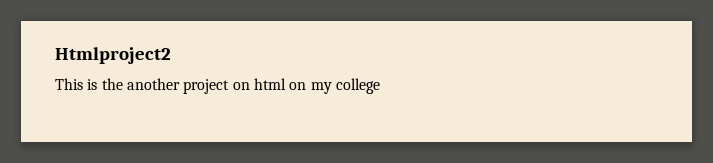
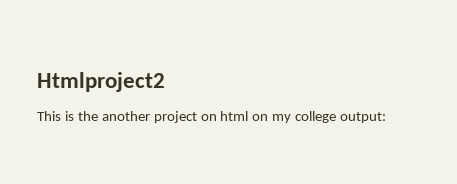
- This is the another project on html on my college
+ This is the another project on html on my college output:

